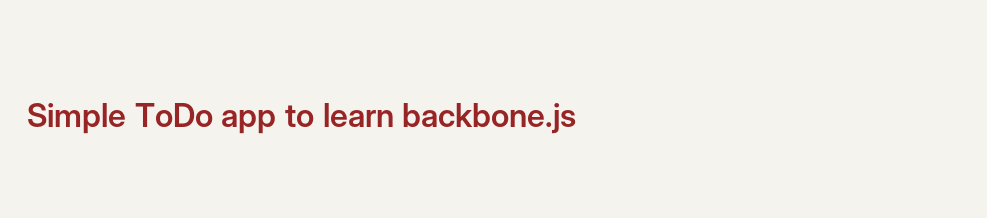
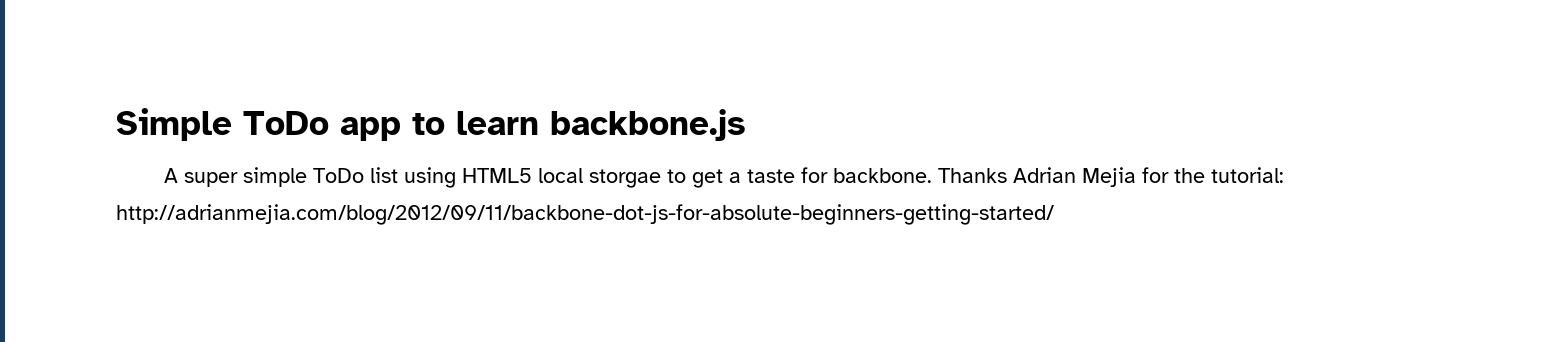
+ A super simple ToDo list using HTML5 local storgae to get a taste for backbone. Thanks Adrian Mejia for the tutorial: http://adrianmejia.com/blog/2012/09/11/backbone-dot-js-for-absolute-beginners-getting-started/

